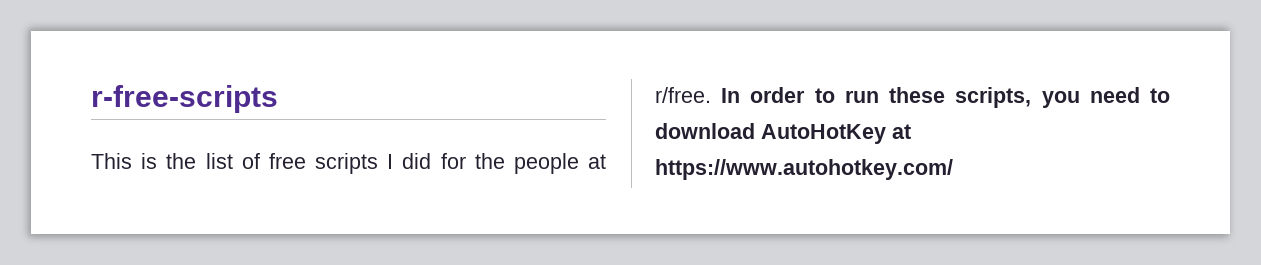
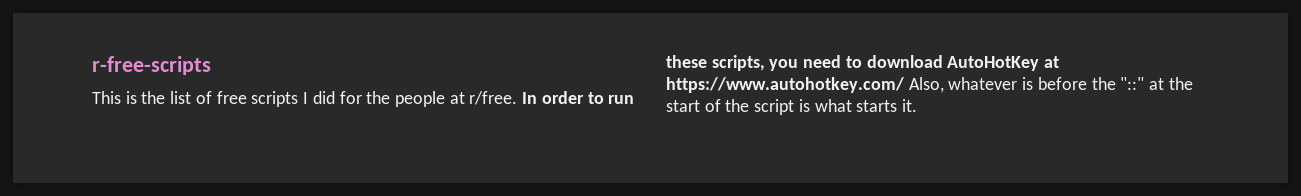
- In order to run these scripts, you need to download AutoHotKey at https://www.autohotkey.com/
+ In order to run these scripts, you need to download AutoHotKey at https://www.autohotkey.com/ Also, whatever is before the "::" at the start of the script is what starts it.

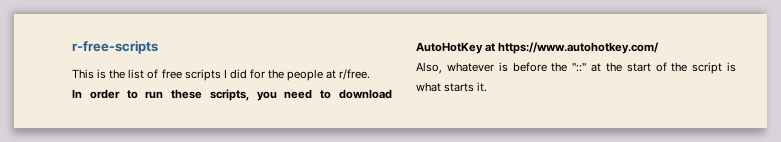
- This is the list of free scripts I did for the people at r/free. In order to run these scripts, you need to download AutoHotKey at https://www.autohotkey.com/ Also, whatever is before the "::" at the start of the script is what starts it.
+ This is the list of free scripts I did for the people at r/free.
+ In order to run these scripts, you need to download AutoHotKey at https://www.autohotkey.com/
+ Also, whatever is before the "::" at the start of the script is what starts it.

